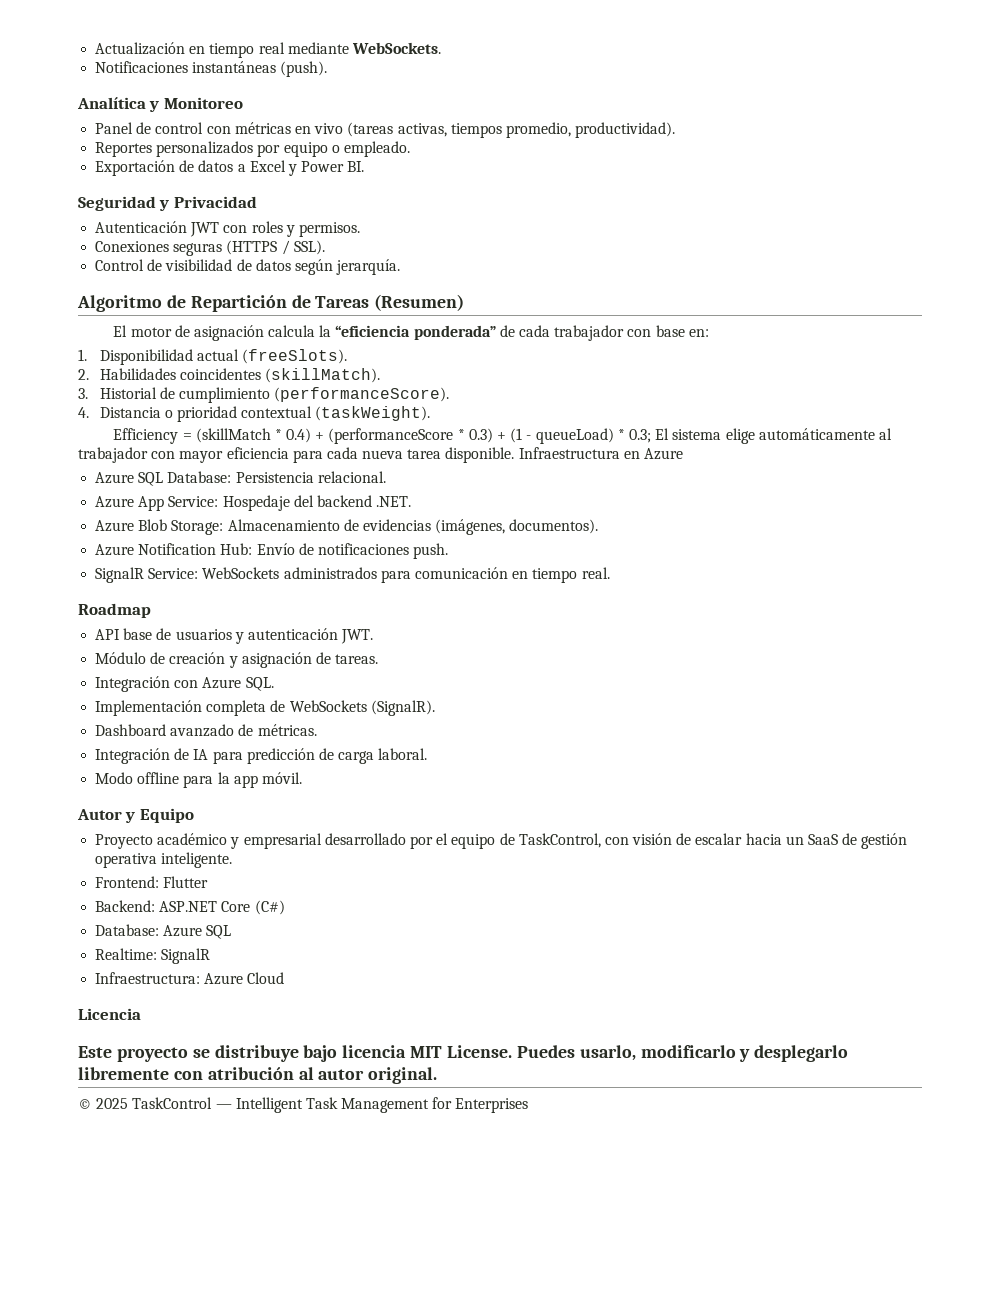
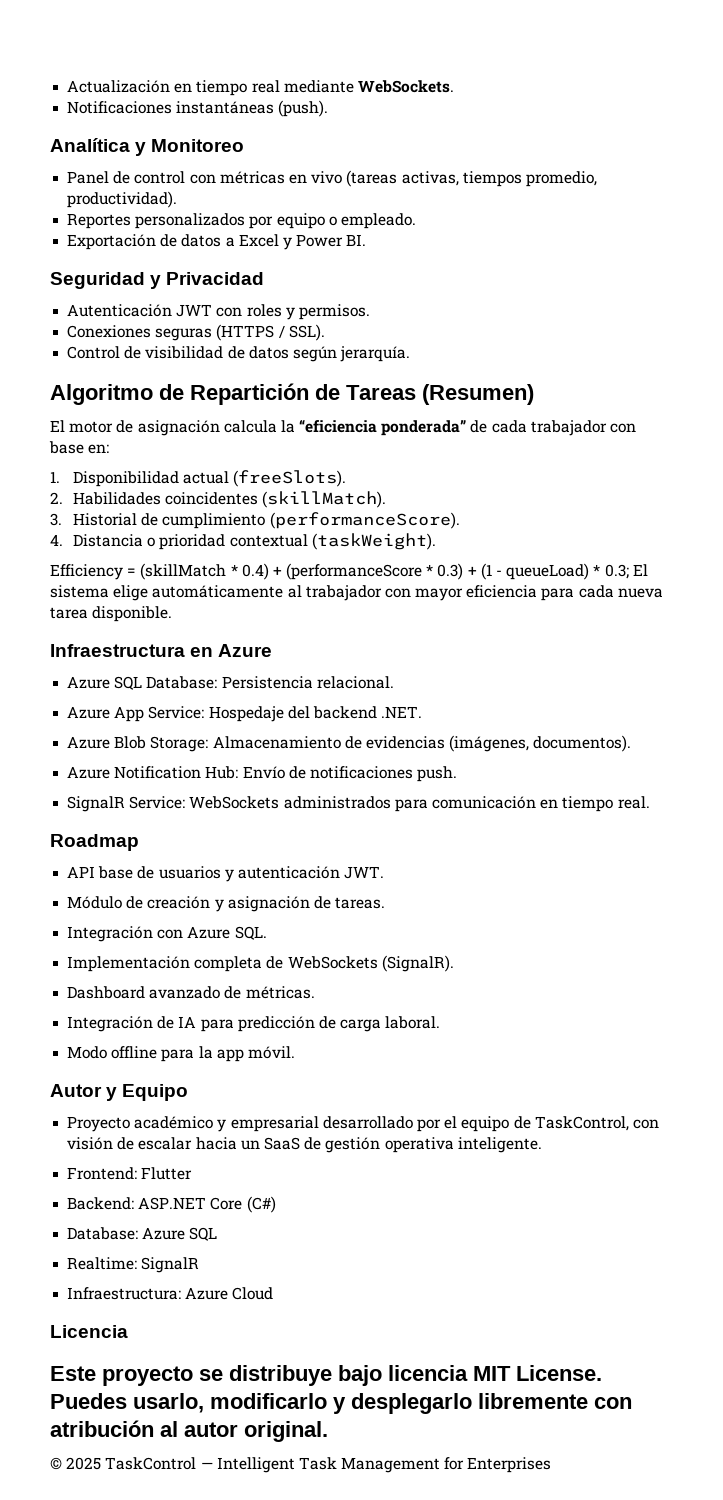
- Efficiency = (skillMatch * 0.4) + (performanceScore * 0.3) + (1 - queueLoad) * 0.3; El sistema elige automáticamente al trabajador con mayor eficiencia para cada nueva tarea disponible. Infraestructura en Azure
+ Efficiency = (skillMatch * 0.4) + (performanceScore * 0.3) + (1 - queueLoad) * 0.3; El sistema elige automáticamente al trabajador con mayor eficiencia para cada nueva tarea disponible.
+ Infraestructura en Azure

